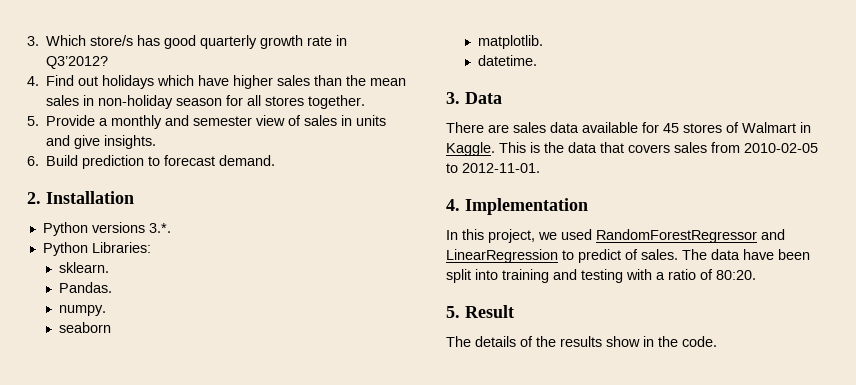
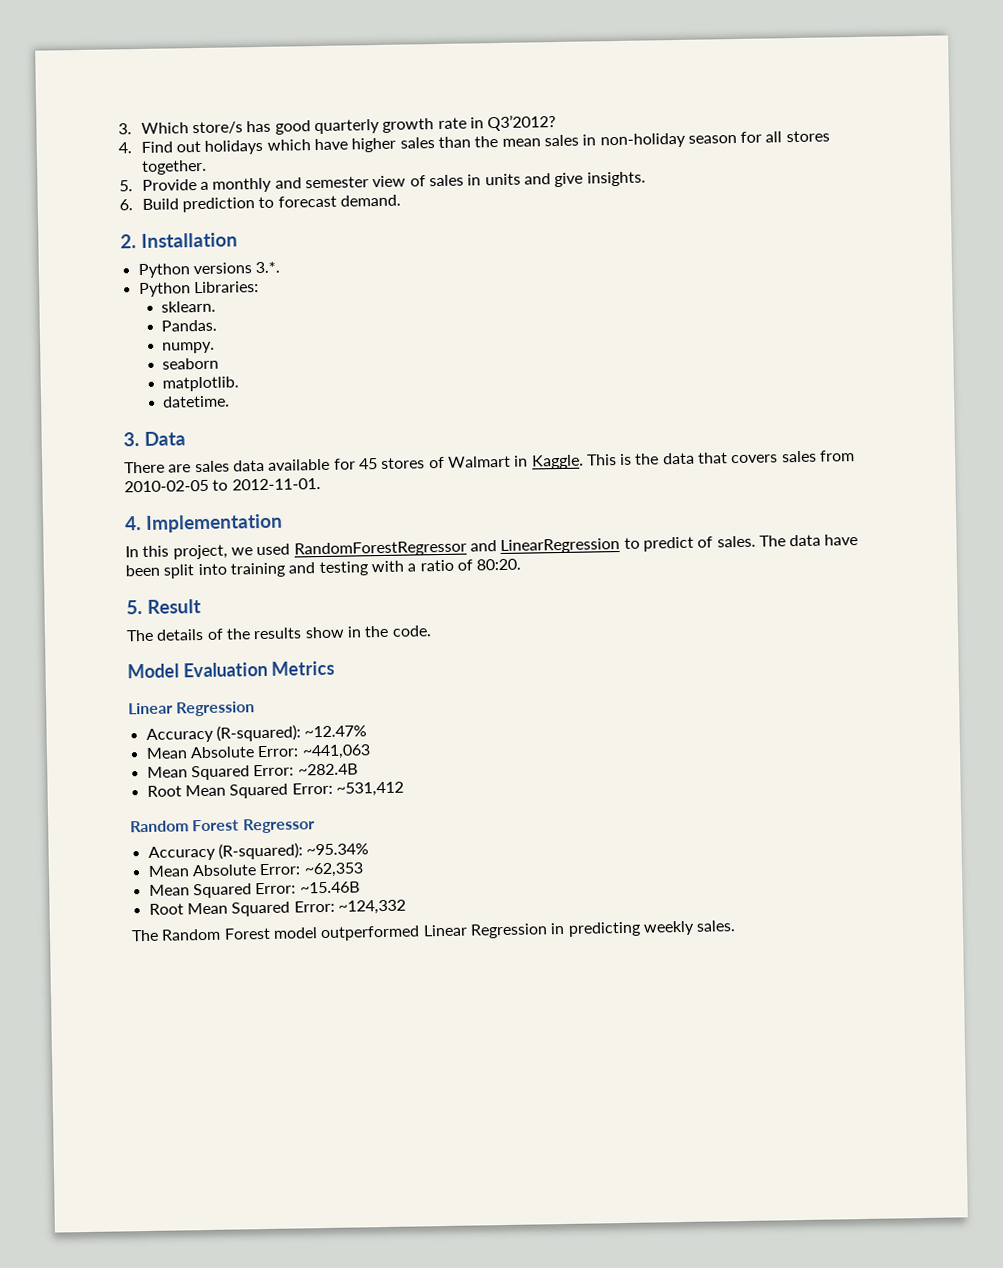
+ Model Evaluation Metrics
+ Linear Regression
+ Accuracy (R-squared): ~12.47%
+ Mean Absolute Error: ~441,063
+ Mean Squared Error: ~282.4B
+ Root Mean Squared Error: ~531,412
+ Random Forest Regressor
+ Accuracy (R-squared): ~95.34%
+ Mean Absolute Error: ~62,353
+ Mean Squared Error: ~15.46B
+ Root Mean Squared Error: ~124,332
+ The Random Forest model outperformed Linear Regression in predicting weekly sales.

